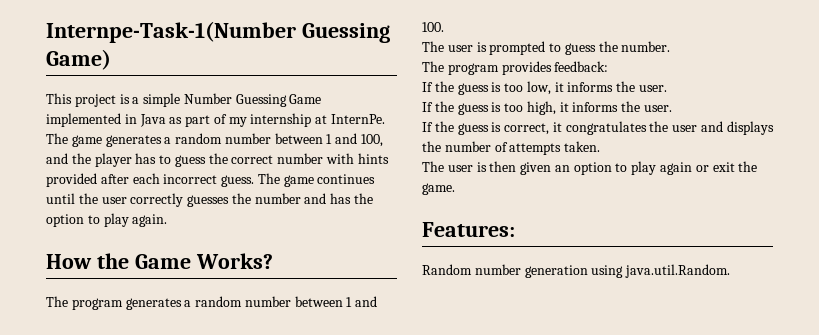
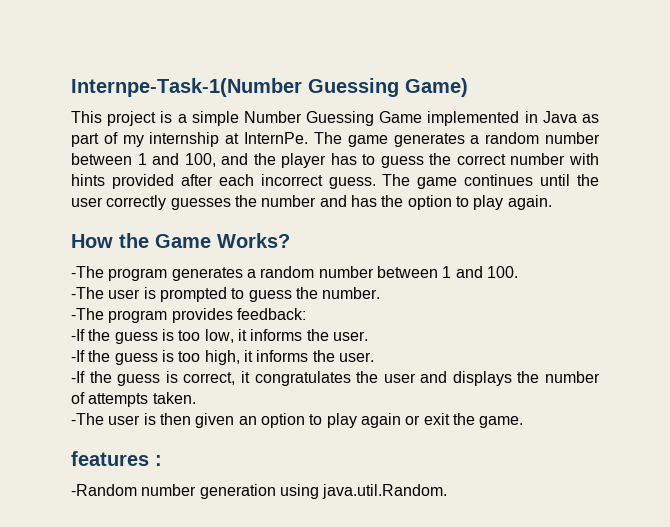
- The program generates a random number between 1 and 100.
+ -The program generates a random number between 1 and 100.
- The user is prompted to guess the number.
+ -The user is prompted to guess the number.
- The program provides feedback:
+ -The program provides feedback:
- If the guess is too low, it informs the user.
+ -If the guess is too low, it informs the user.
- If the guess is too high, it informs the user.
+ -If the guess is too high, it informs the user.
- If the guess is correct, it congratulates the user and displays the number of attempts taken.
+ -If the guess is correct, it congratulates the user and displays the number of attempts taken.
- The user is then given an option to play again or exit the game.
+ -The user is then given an option to play again or exit the game.
- Features:
- Random number generation using java.util.Random.
+ features :
+ -Random number generation using java.util.Random.

